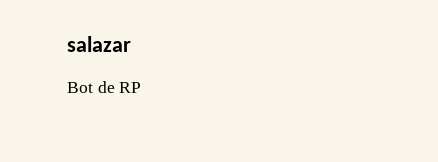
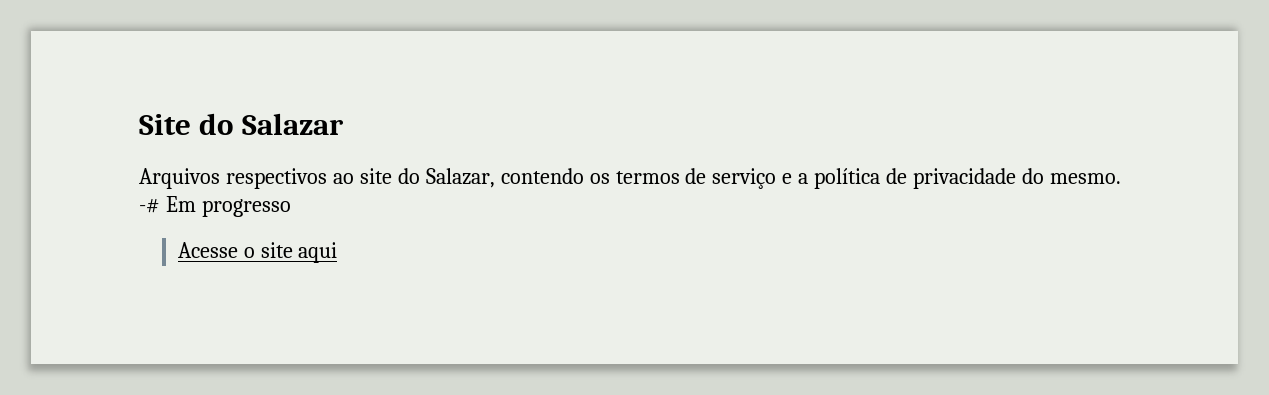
- salazar
- Bot de RP
+ Site do Salazar
+ Arquivos respectivos ao site do Salazar, contendo os termos de serviço e a política de privacidade do mesmo. -# Em progresso
+ Acesse o site aqui

